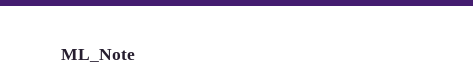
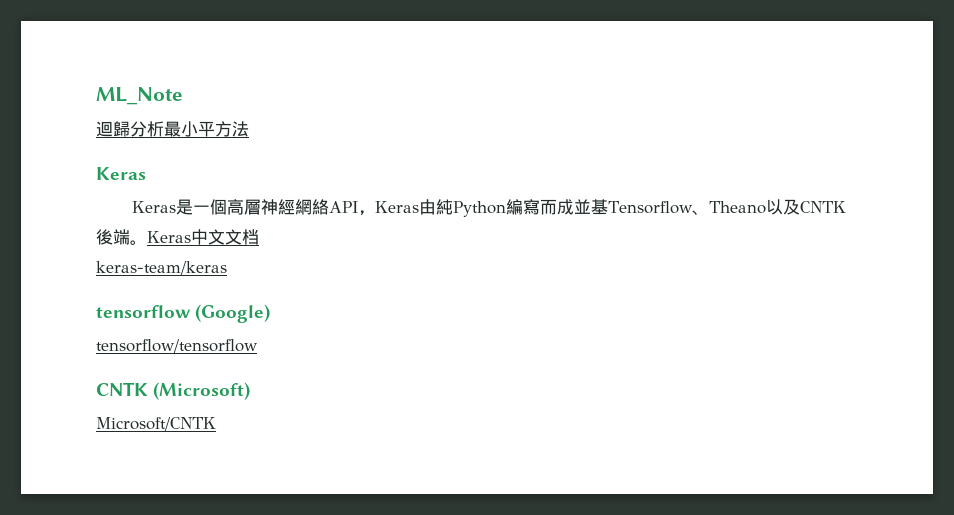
+ 迴歸分析最小平方法
+ Keras
+ Keras是一個高層神經網絡API，Keras由純Python編寫而成並基Tensorflow、Theano以及CNTK後端。Keras中文文档
+ keras-team/keras
+ tensorflow (Google)
+ tensorflow/tensorflow
+ CNTK (Microsoft)
+ Microsoft/CNTK

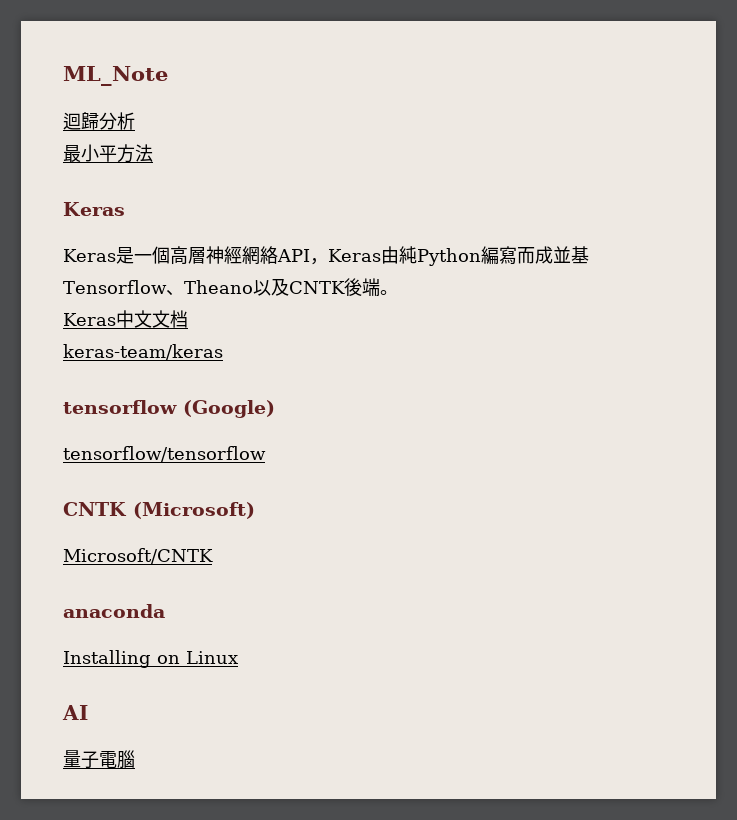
- 迴歸分析最小平方法
+ 迴歸分析
+ 最小平方法
- Keras是一個高層神經網絡API，Keras由純Python編寫而成並基Tensorflow、Theano以及CNTK後端。Keras中文文档
+ Keras是一個高層神經網絡API，Keras由純Python編寫而成並基Tensorflow、Theano以及CNTK後端。
+ Keras中文文档
+ anaconda
+ Installing on Linux
+ AI
+ 量子電腦

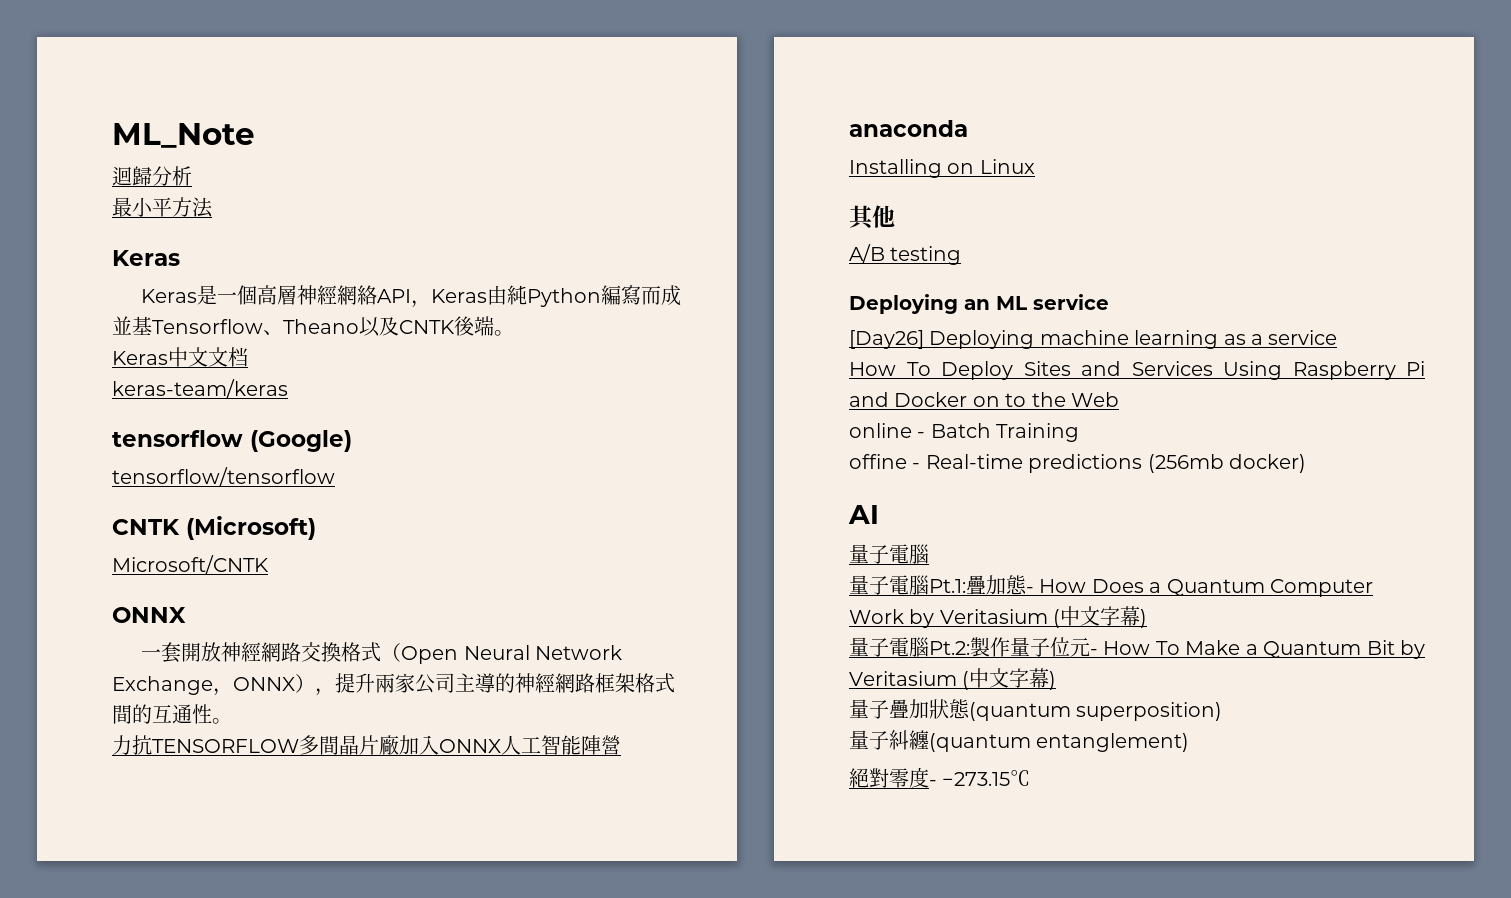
  Microsoft/CNTK
+ ONNX
+ 一套開放神經網路交換格式（Open Neural Network Exchange，ONNX），提升兩家公司主導的神經網路框架格式間的互通性。
+ 力抗TENSORFLOW多間晶片廠加入ONNX人工智能陣營
  anaconda
  Installing on Linux
+ 其他
+ A/B testing
+ Deploying an ML service
+ [Day26] Deploying machine learning as a service
+ How To Deploy Sites and Services Using Raspberry Pi and Docker on to the Web
+ online - Batch Training
+ offine - Real-time predictions (256mb docker)
  AI
  量子電腦
+ 量子電腦Pt.1:疊加態- How Does a Quantum Computer Work by Veritasium (中文字幕)
+ 量子電腦Pt.2:製作量子位元- How To Make a Quantum Bit by Veritasium (中文字幕)
+ 量子疊加狀態(quantum superposition)
+ 量子糾纏(quantum entanglement)
+ 絕對零度- −273.15℃

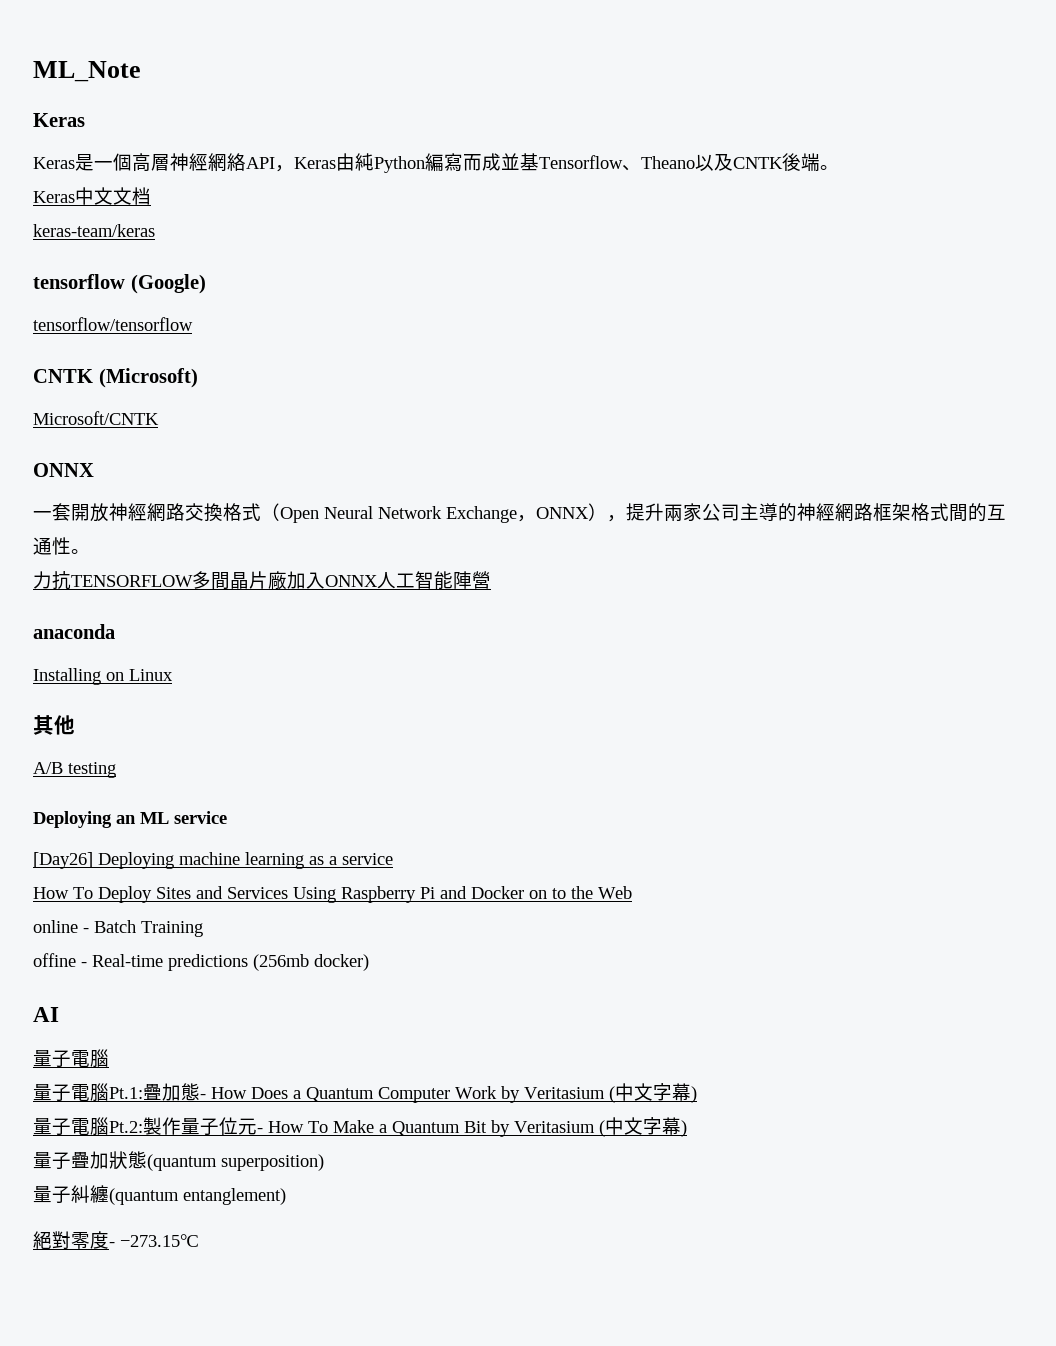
- 迴歸分析
- 最小平方法

